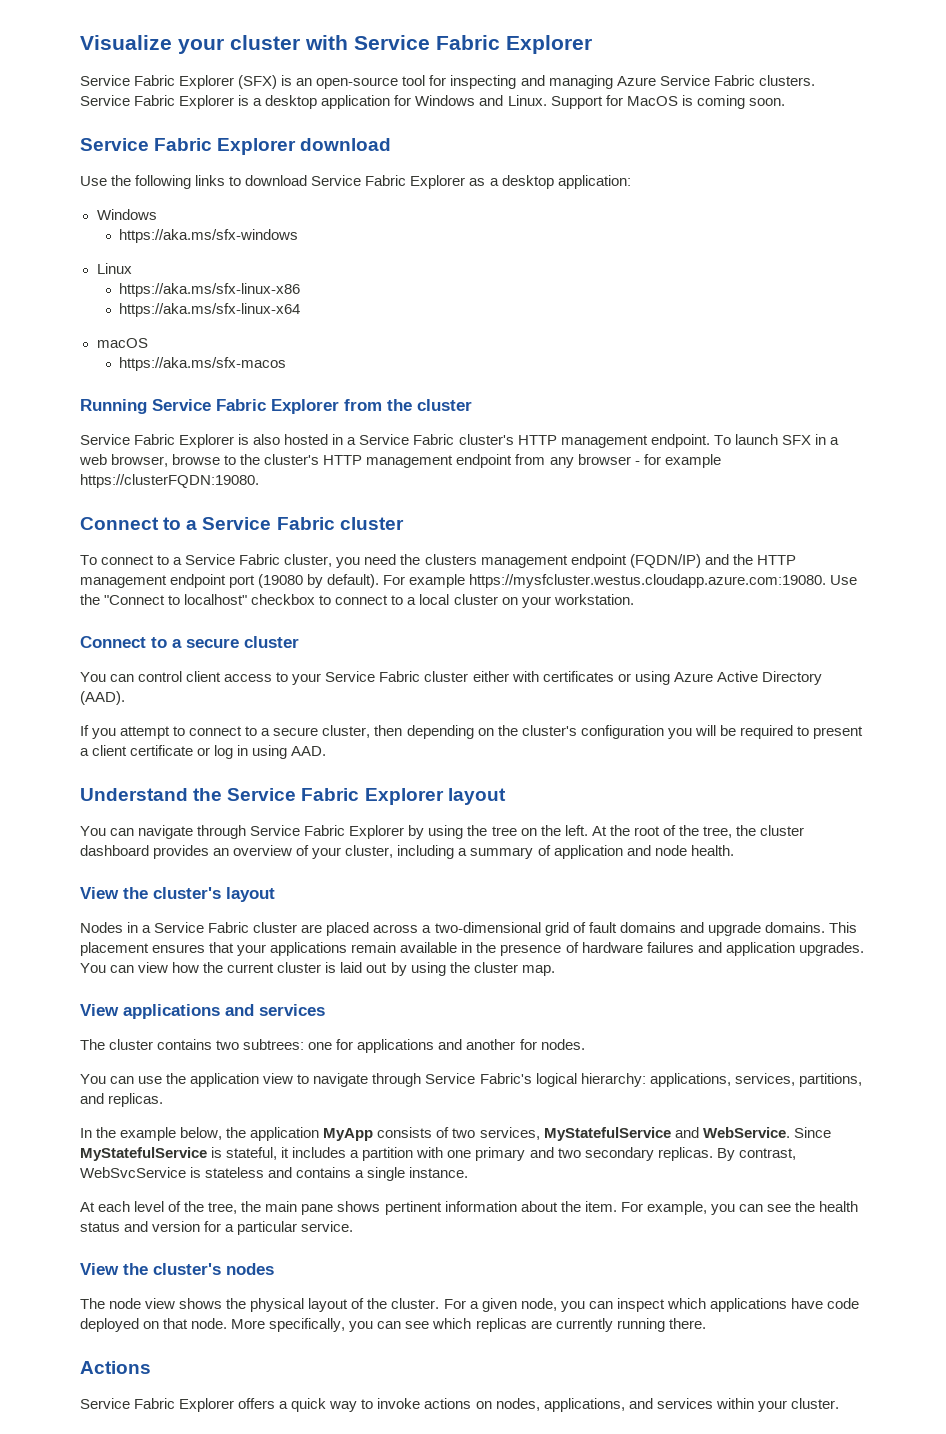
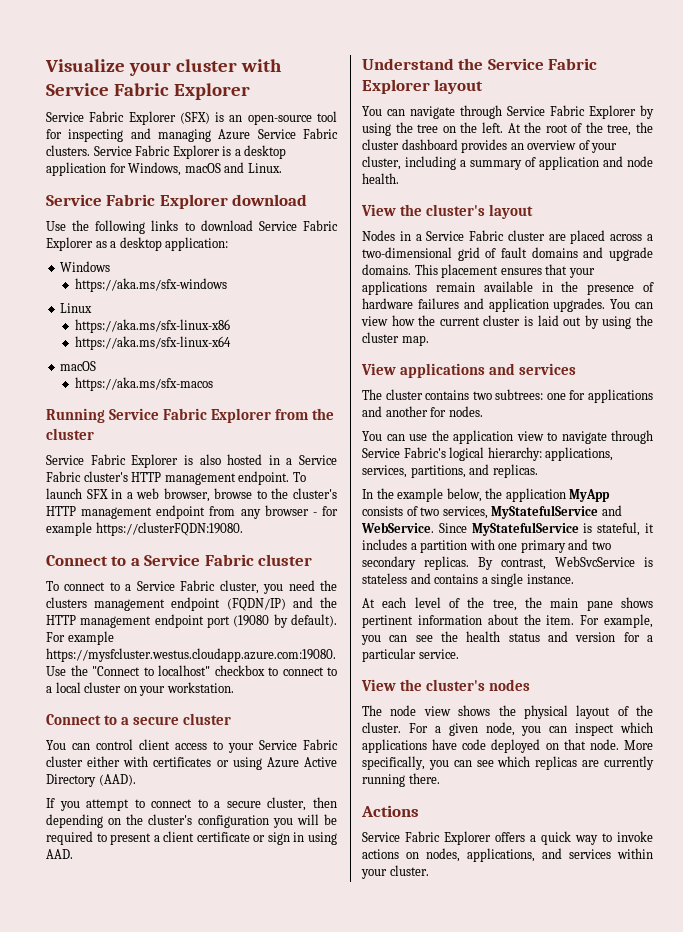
- Service Fabric Explorer is a desktop application for Windows and Linux. Support for MacOS is coming soon.
+ Service Fabric Explorer is a desktop application for Windows, macOS and Linux.
- If you attempt to connect to a secure cluster, then depending on the cluster's configuration you will be required to present a client certificate or log in using AAD.
+ If you attempt to connect to a secure cluster, then depending on the cluster's configuration you will be required to present a client certificate or sign in using AAD.

